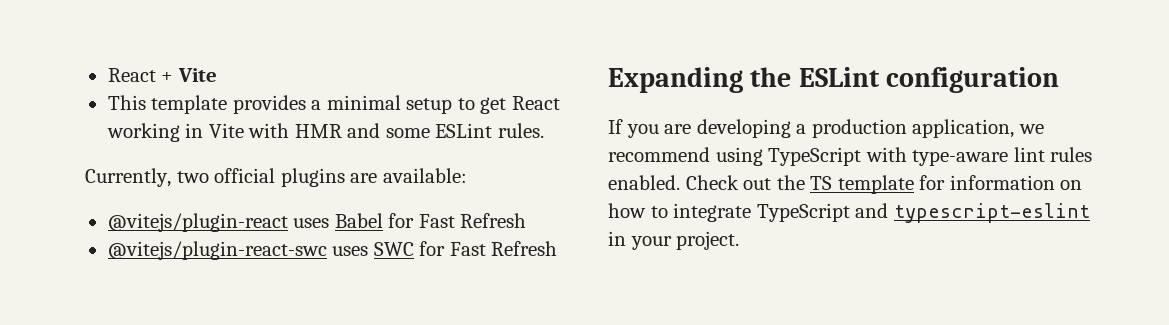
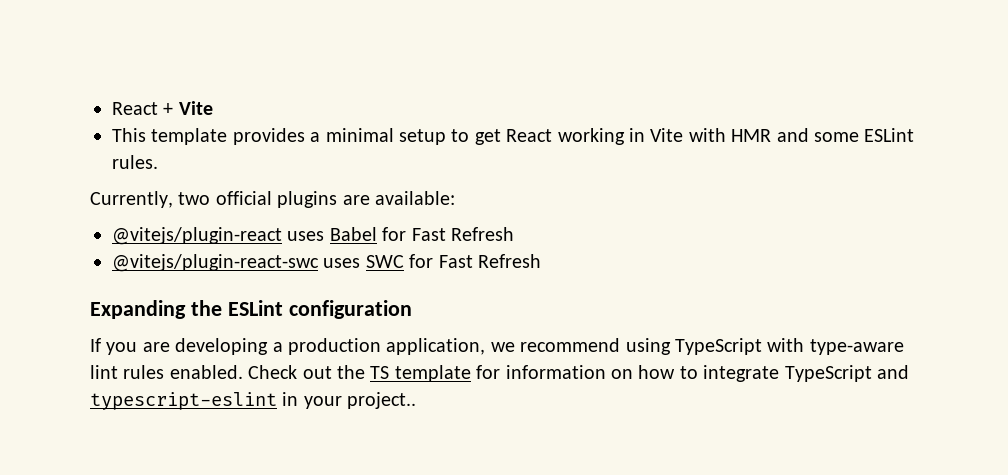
- Check out the TS template for information on how to integrate TypeScript and typescript-eslint in your project.
+ Check out the TS template for information on how to integrate TypeScript and typescript-eslint in your project..

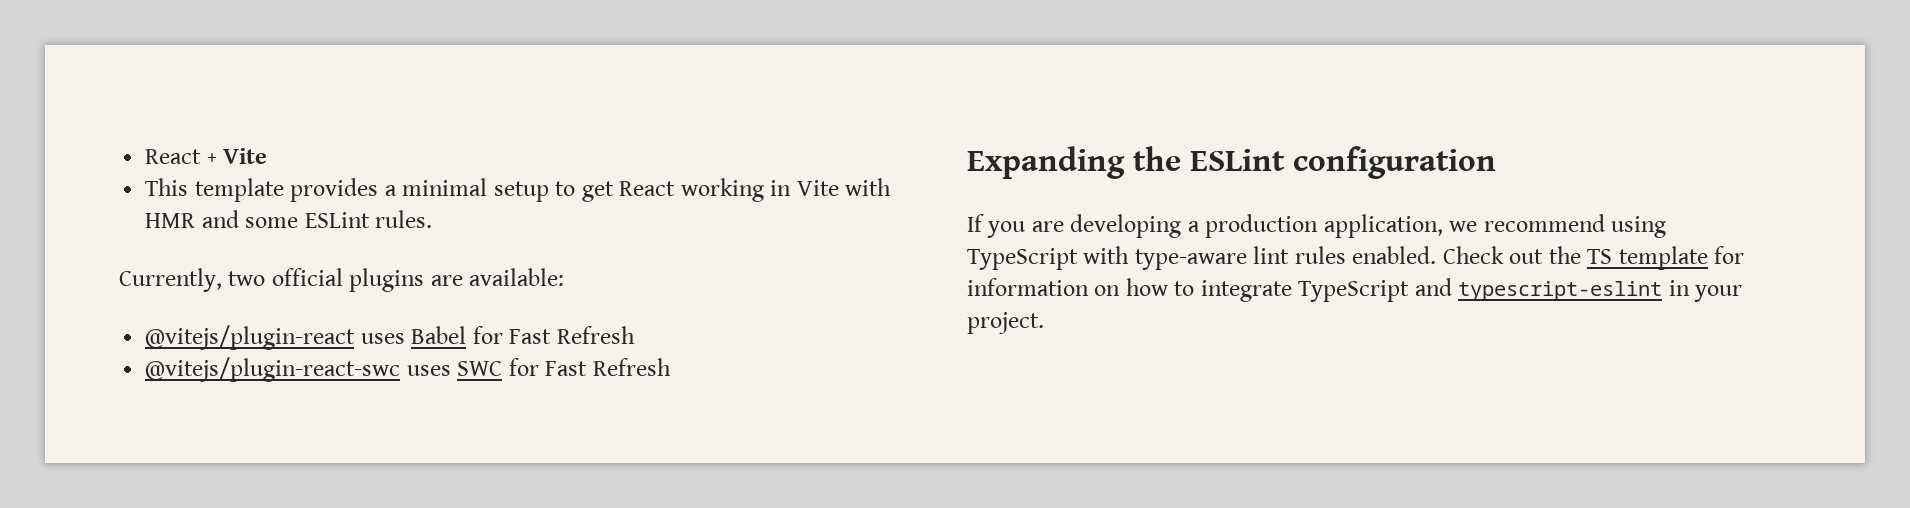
- Check out the TS template for information on how to integrate TypeScript and typescript-eslint in your project..
+ Check out the TS template for information on how to integrate TypeScript and typescript-eslint in your project.

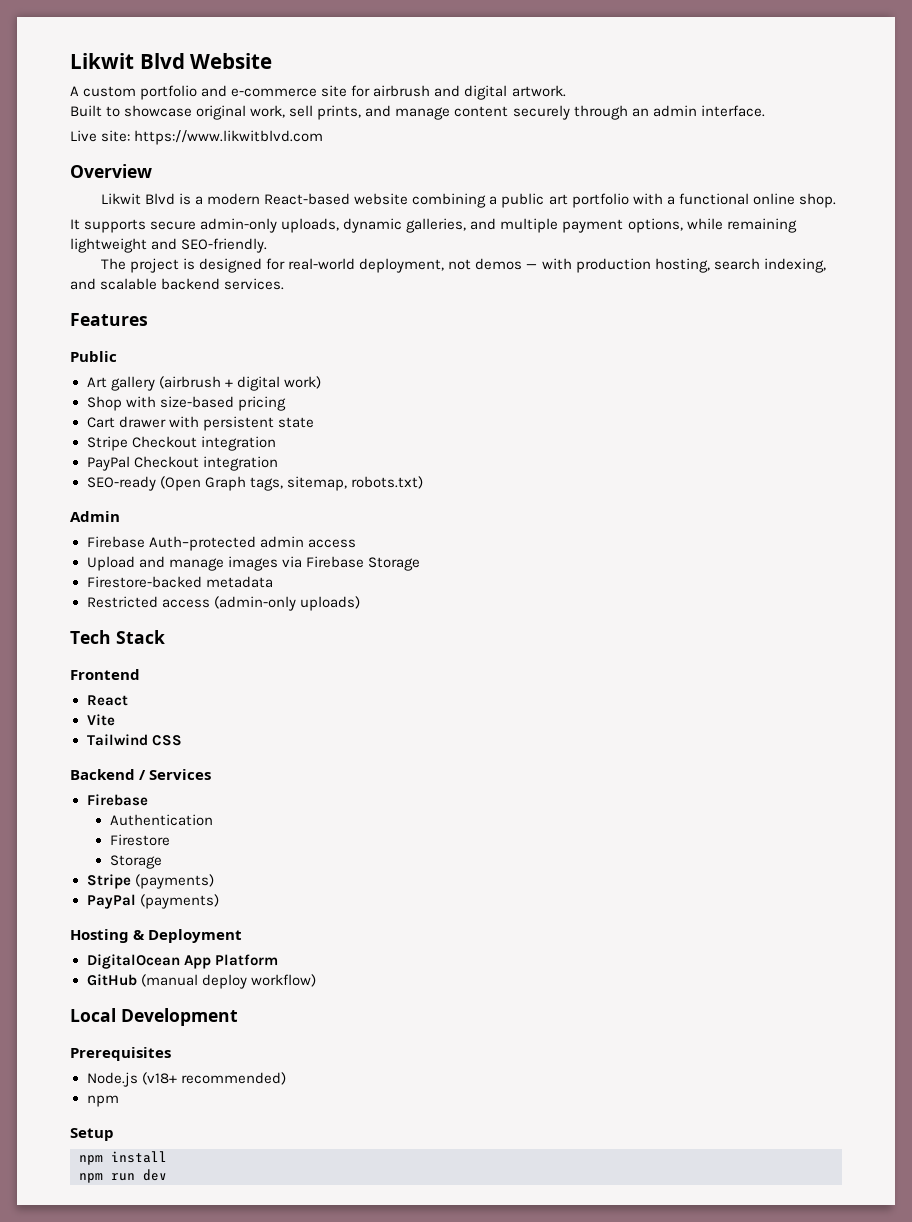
- React + Vite
+ Likwit Blvd Website
+ A custom portfolio and e-commerce site for airbrush and digital artwork.
+ Built to showcase original work, sell prints, and manage content securely through an admin interface.
+ Live site: https://www.likwitblvd.com
+ Overview
+ Likwit Blvd is a modern React-based website combining a public art portfolio with a functional online shop.
+ It supports secure admin-only uploads, dynamic galleries, and multiple payment options, while remaining lightweight and SEO-friendly.
+ The project is designed for real-world deployment, not demos — with production hosting, search indexing, and scalable backend services.
+ Features
+ Public
+ Art gallery (airbrush + digital work)
+ Shop with size-based pricing
+ Cart drawer with persistent state
+ Stripe Checkout integration
+ PayPal Checkout integration
+ SEO-ready (Open Graph tags, sitemap, robots.txt)
+ Admin
+ Firebase Auth–protected admin access
+ Upload and manage images via Firebase Storage
+ Firestore-backed metadata
+ Restricted access (admin-only uploads)
+ Tech Stack
+ Frontend
+ React
+ Vite
- This template provides a minimal setup to get React working in Vite with HMR and some ESLint rules.
- Currently, two official plugins are available:
- @vitejs/plugin-react uses Babel for Fast Refresh
- @vitejs/plugin-react-swc uses SWC for Fast Refresh
- Expanding the ESLint configuration
- If you are developing a production application, we recommend using TypeScript with type-aware lint rules enabled. Check out the TS template for information on how to integrate TypeScript and typescript-eslint in your project.
+ Tailwind CSS
+ Backend / Services
+ Firebase
+ Authentication
+ Firestore
+ Storage
+ Stripe (payments)
+ PayPal (payments)
+ Hosting & Deployment
+ DigitalOcean App Platform
+ GitHub (manual deploy workflow)
+ Local Development
+ Prerequisites
+ Node.js (v18+ recommended)
+ npm
+ Setup
+ npm install
+ npm run dev

